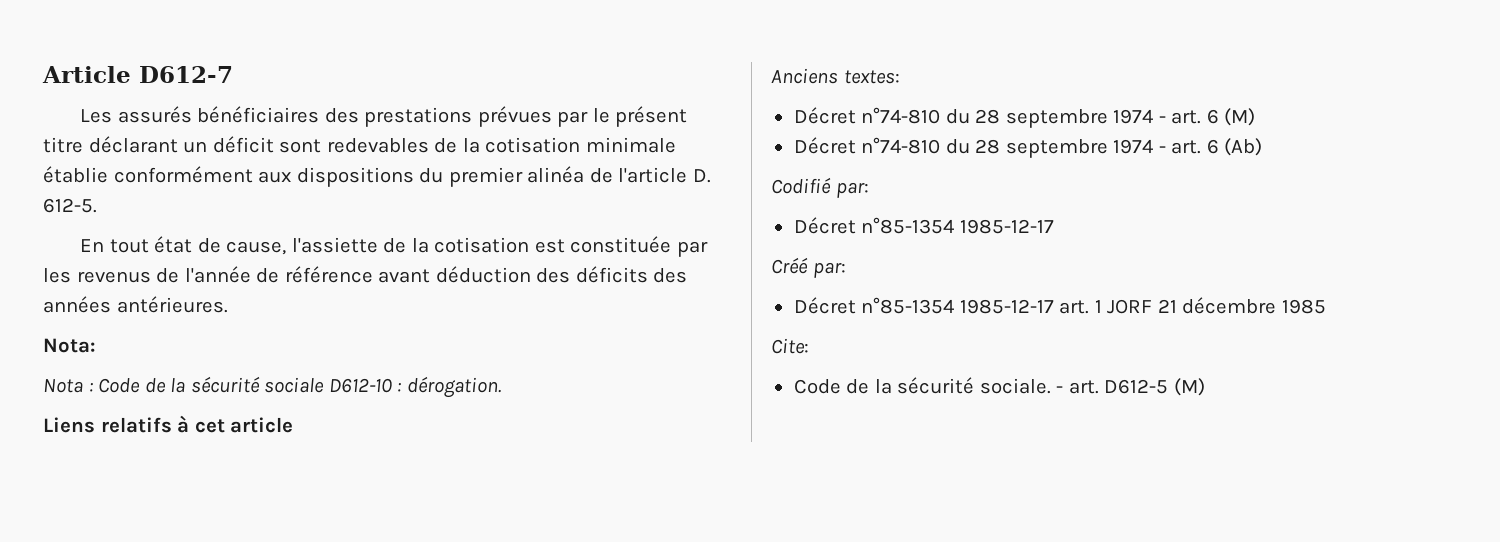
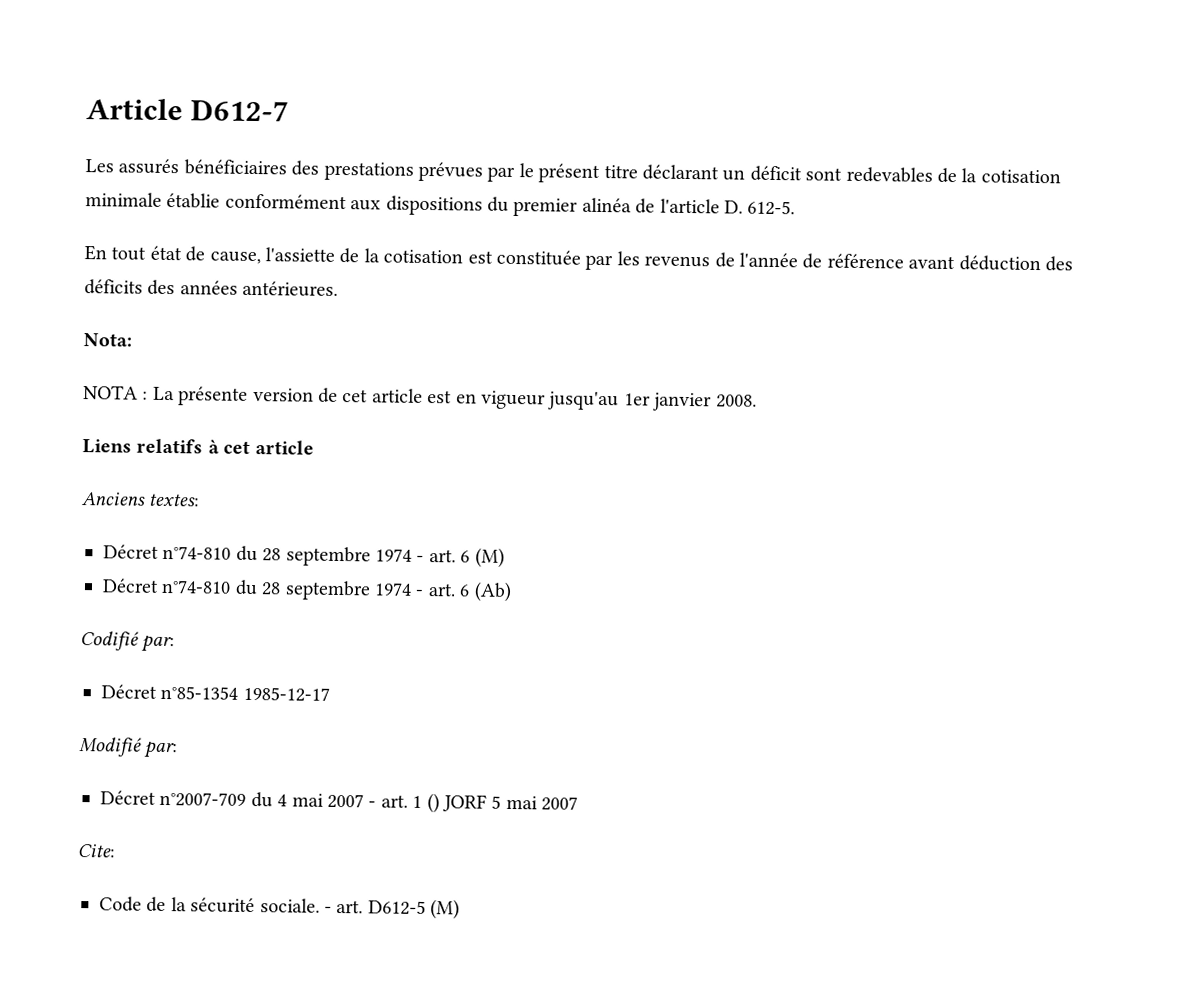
- Nota : Code de la sécurité sociale D612-10 : dérogation.
+ NOTA : La présente version de cet article est en vigueur jusqu'au 1er janvier 2008.
- Créé par:
- Décret n°85-1354 1985-12-17 art. 1 JORF 21 décembre 1985
+ Modifié par:
+ Décret n°2007-709 du 4 mai 2007 - art. 1 () JORF 5 mai 2007

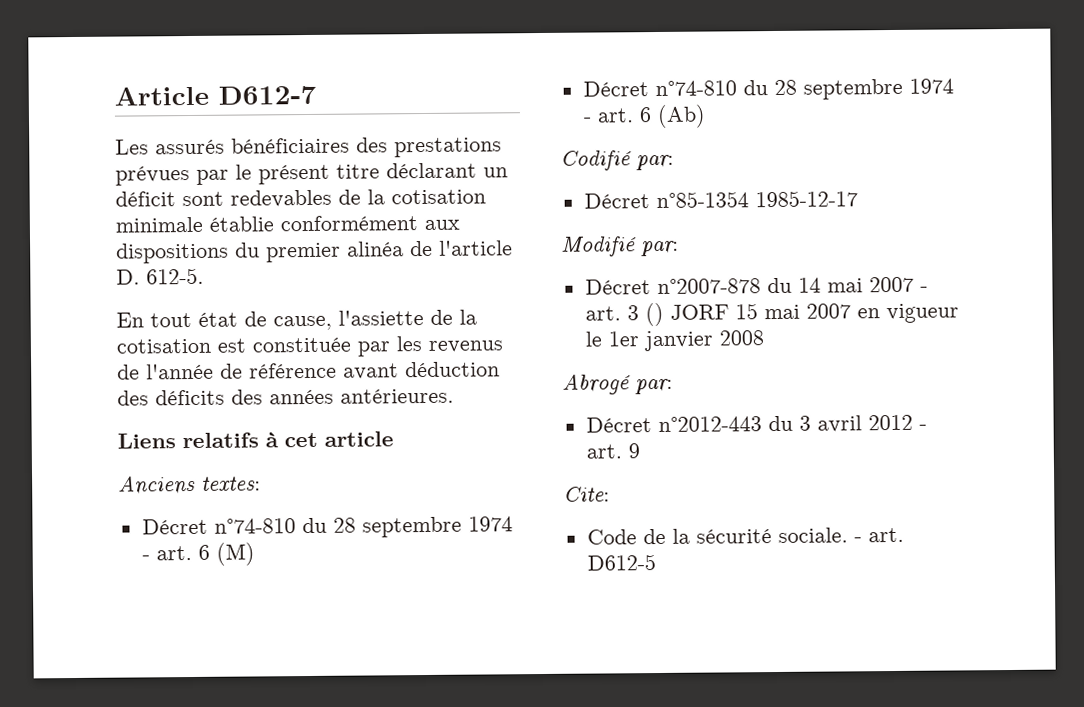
- Nota:
- NOTA : La présente version de cet article est en vigueur jusqu'au 1er janvier 2008.
- Décret n°2007-709 du 4 mai 2007 - art. 1 () JORF 5 mai 2007
+ Décret n°2007-878 du 14 mai 2007 - art. 3 () JORF 15 mai 2007 en vigueur le 1er janvier 2008
+ Abrogé par:
+ Décret n°2012-443 du 3 avril 2012 - art. 9
- - art. D612-5 (M)
+ - art. D612-5

